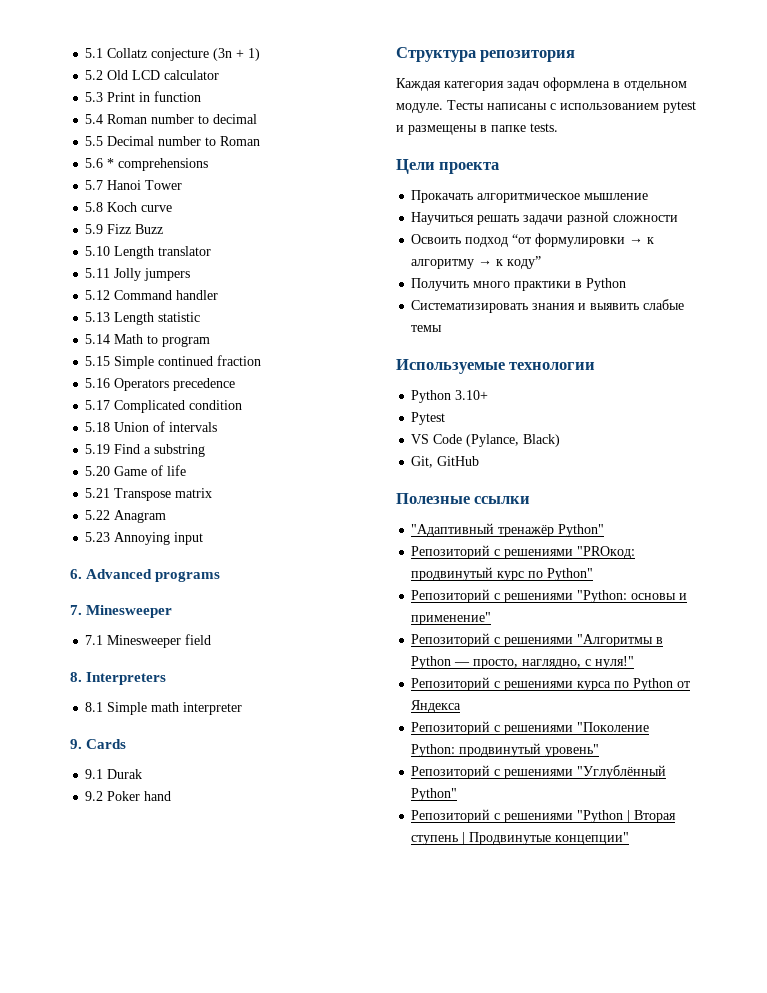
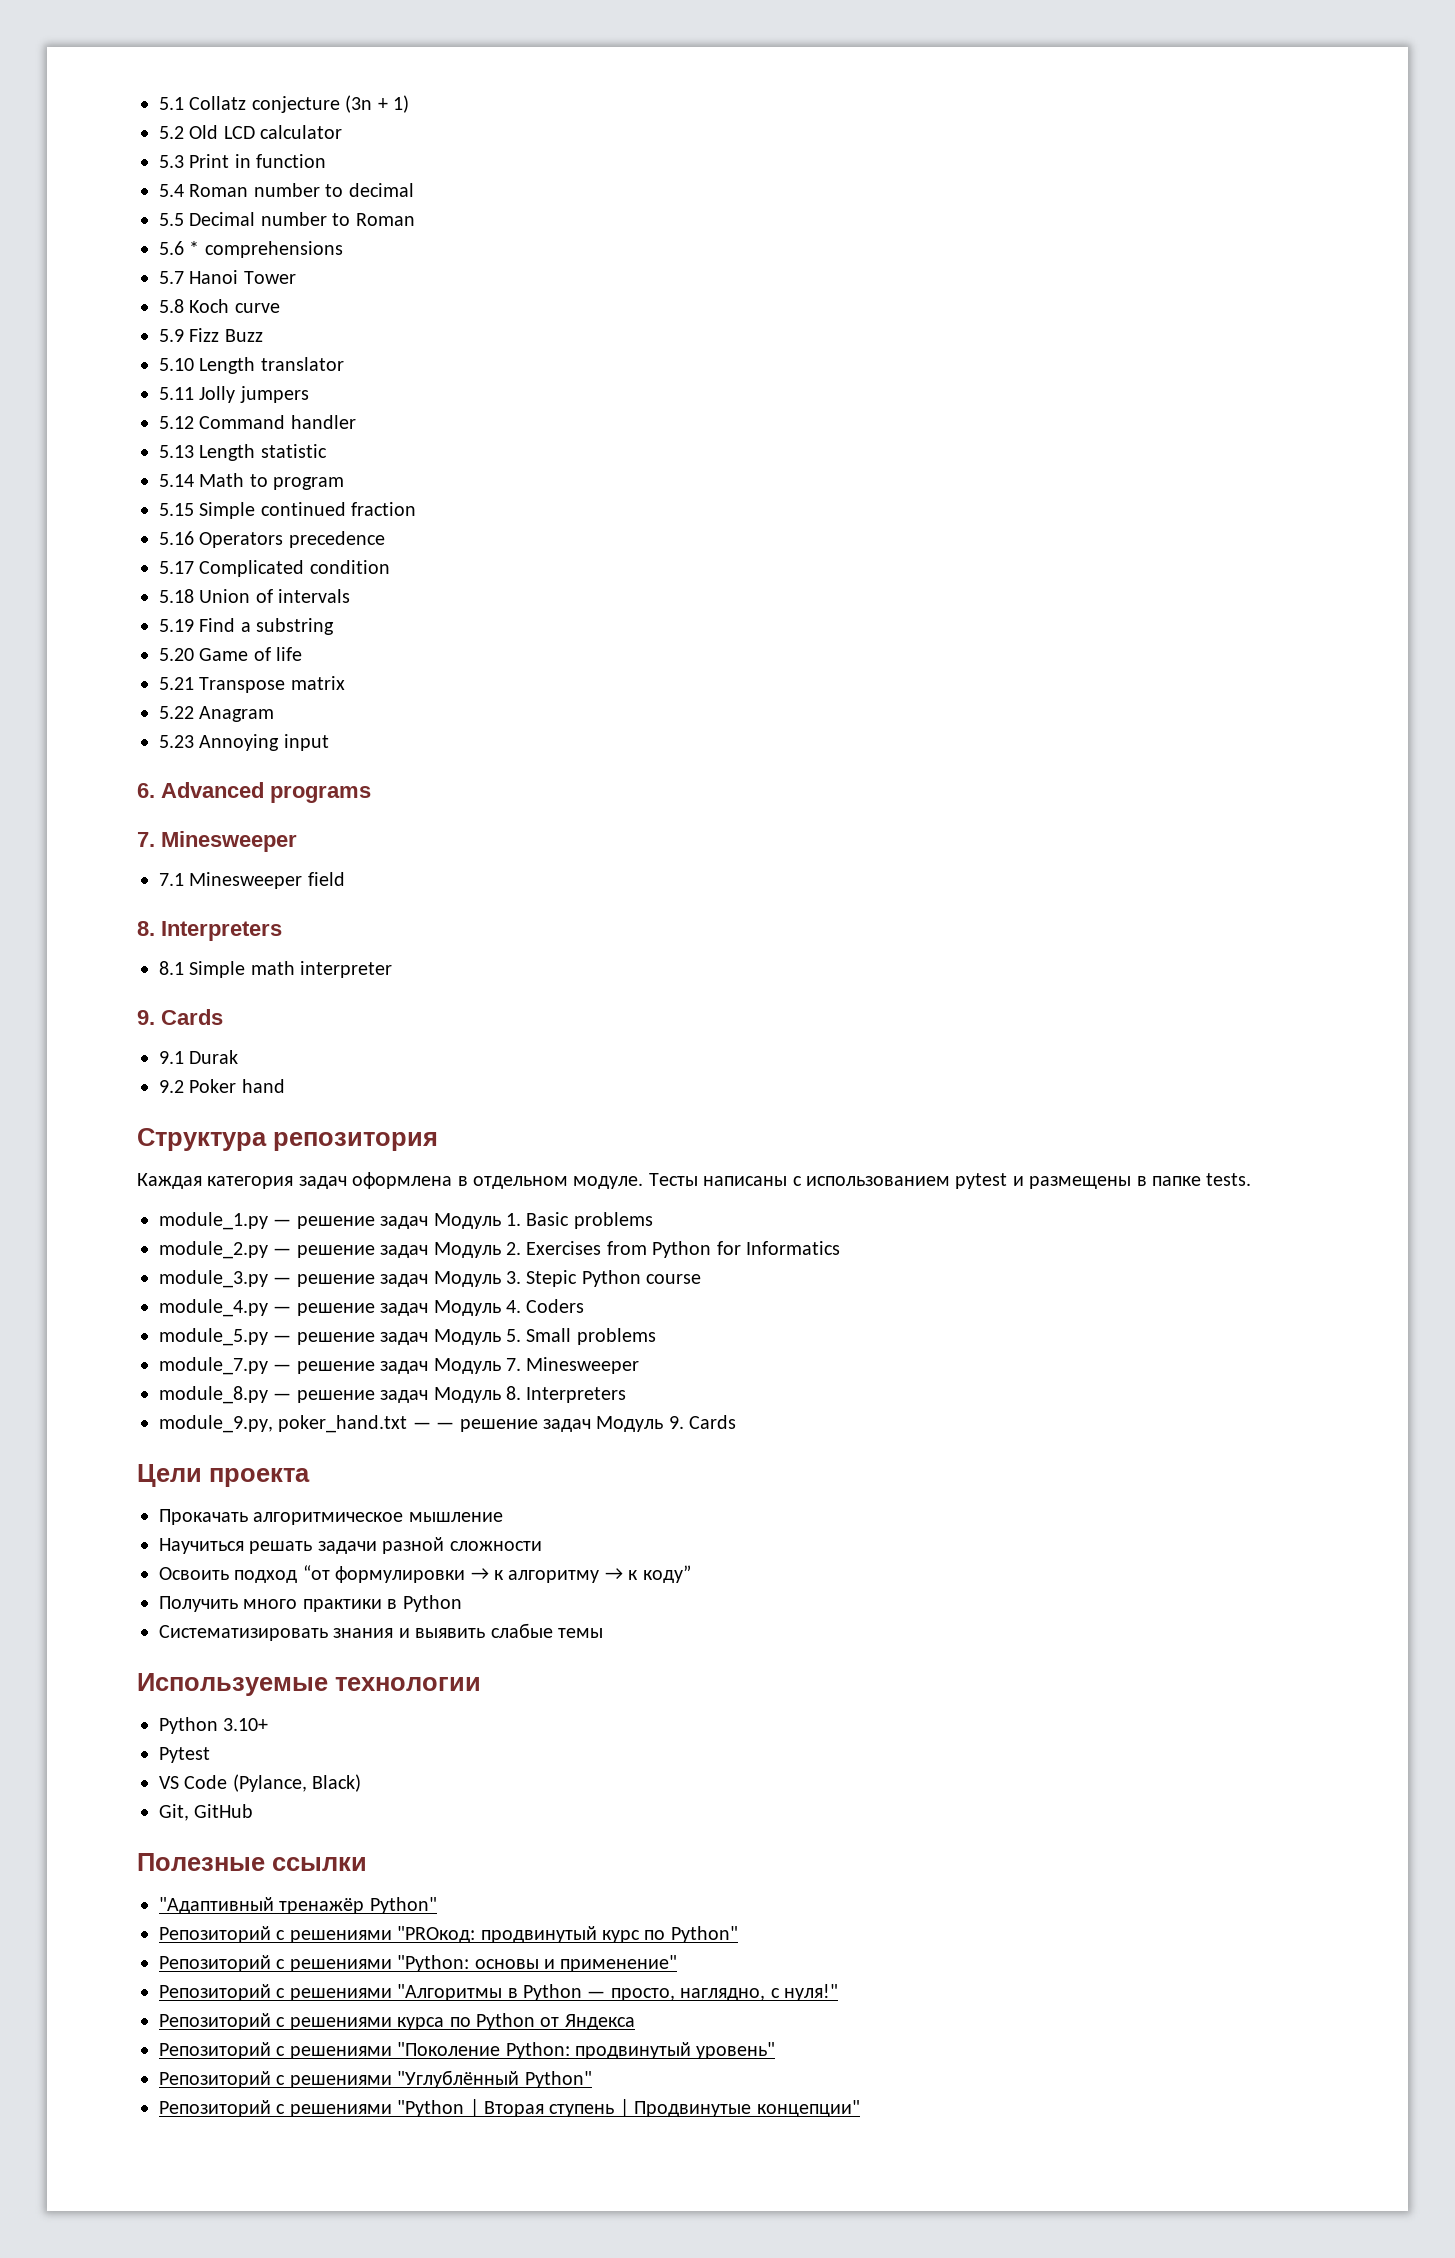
+ module_1.py — решение задач Модуль 1. Basic problems
+ module_2.py — решение задач Модуль 2. Exercises from Python for Informatics
+ module_3.py — решение задач Модуль 3. Stepic Python course
+ module_4.py — решение задач Модуль 4. Coders
+ module_5.py — решение задач Модуль 5. Small problems
+ module_7.py — решение задач Модуль 7. Minesweeper
+ module_8.py — решение задач Модуль 8. Interpreters
+ module_9.py, poker_hand.txt — — решение задач Модуль 9. Cards

